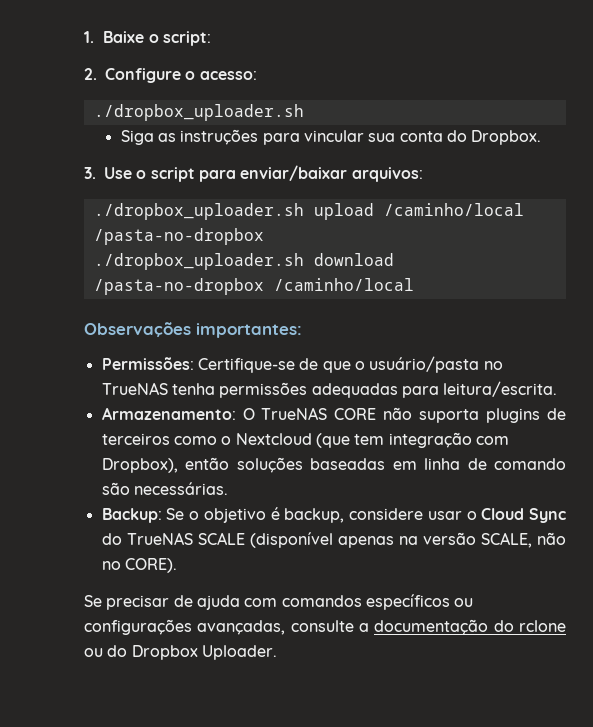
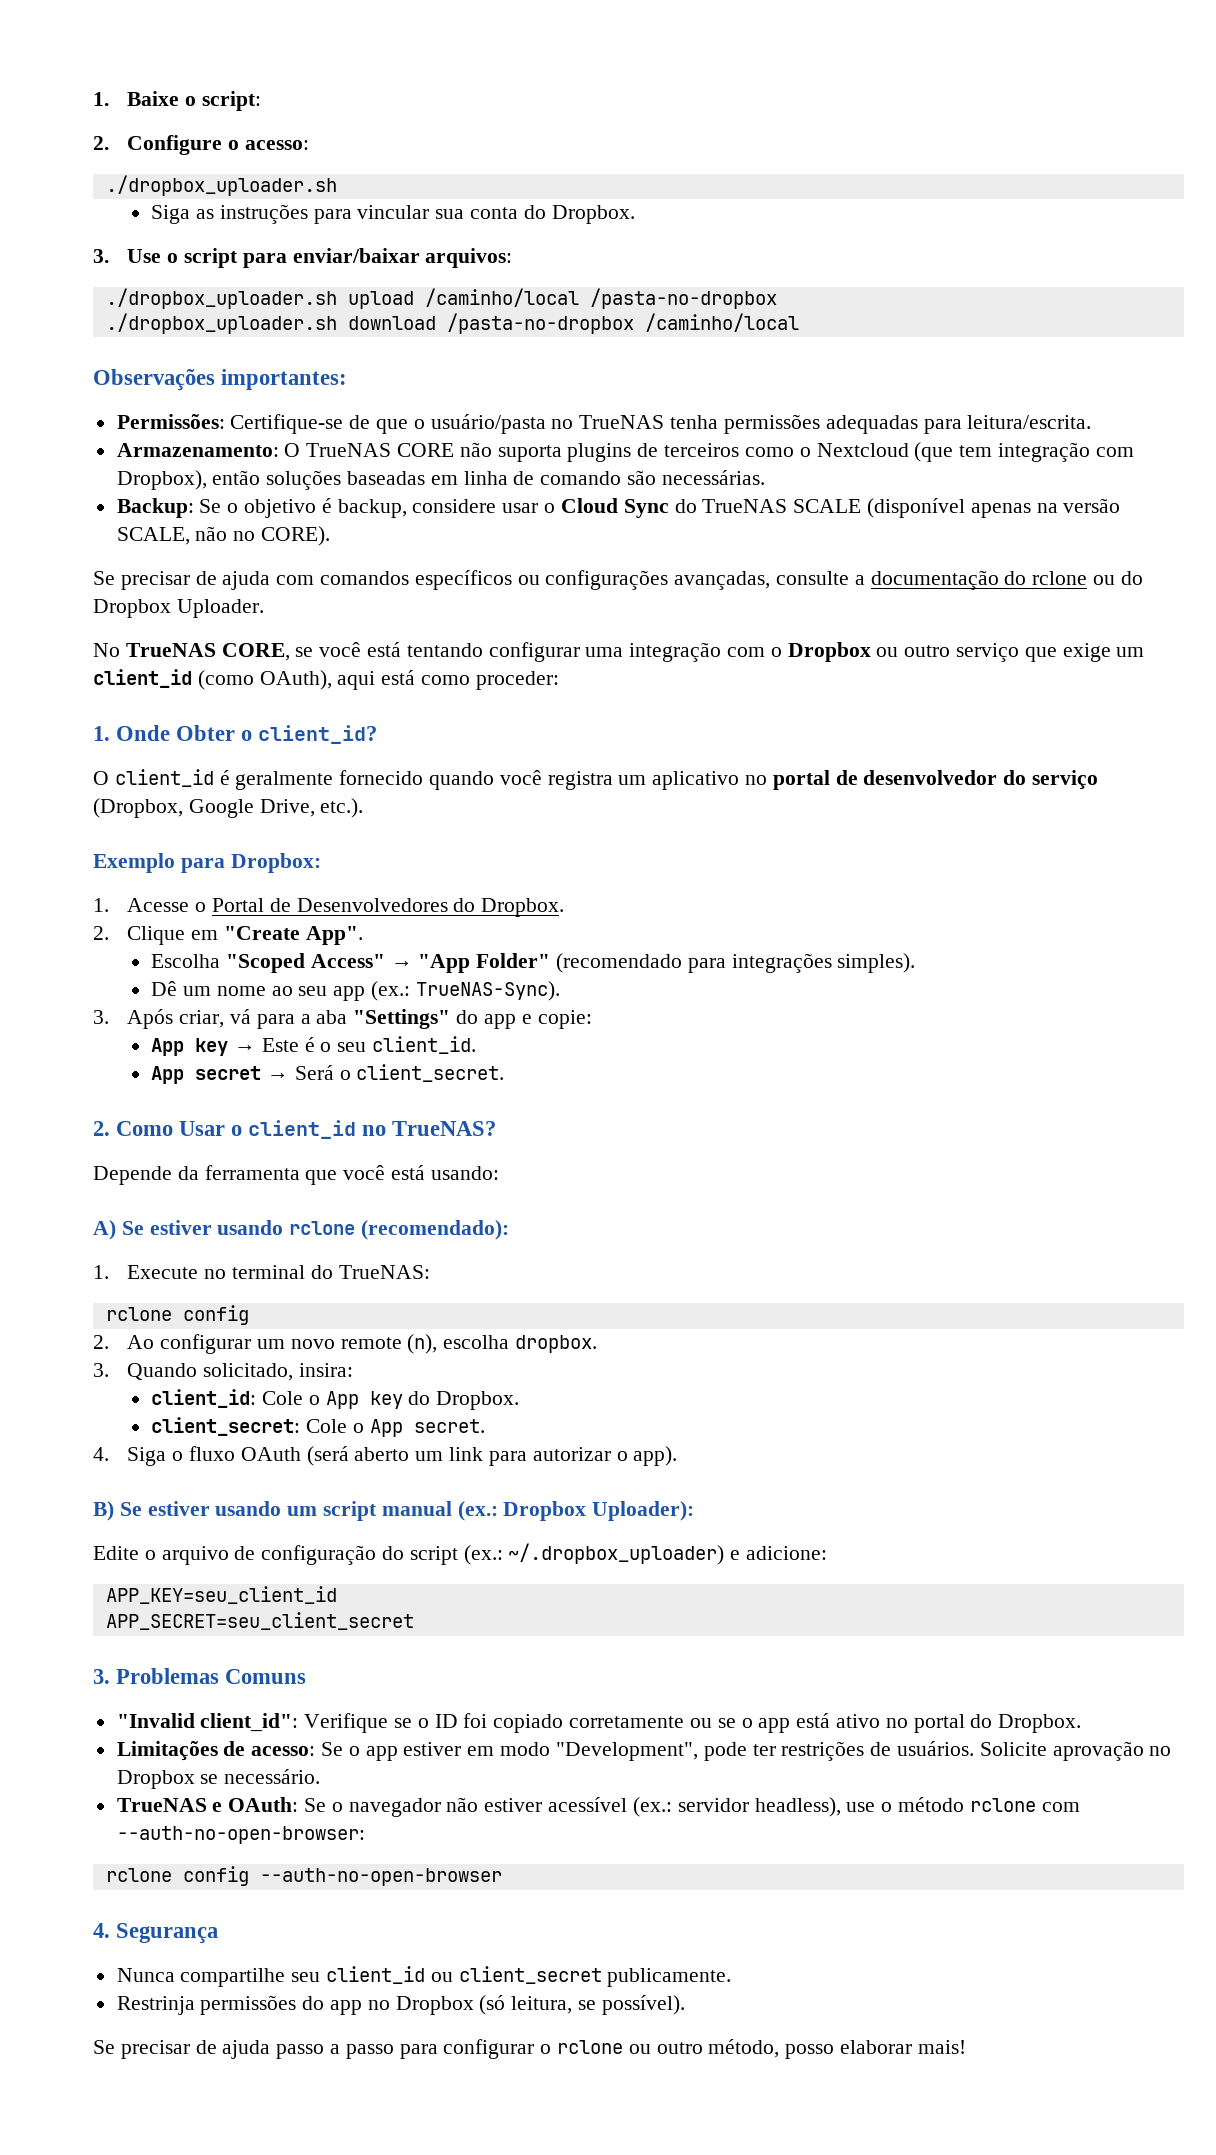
+ No TrueNAS CORE, se você está tentando configurar uma integração com o Dropbox ou outro serviço que exige um client_id (como OAuth), aqui está como proceder:
+ 1. Onde Obter o client_id?
+ O client_id é geralmente fornecido quando você registra um aplicativo no portal de desenvolvedor do serviço (Dropbox, Google Drive, etc.).
+ Exemplo para Dropbox:
+ 1. Acesse o Portal de Desenvolvedores do Dropbox.
+ 2. Clique em "Create App".
+ Escolha "Scoped Access" → "App Folder" (recomendado para integrações simples).
+ Dê um nome ao seu app (ex.: TrueNAS-Sync).
+ 3. Após criar, vá para a aba "Settings" do app e copie:
+ App key → Este é o seu client_id.
+ App secret → Será o client_secret.
+ 2. Como Usar o client_id no TrueNAS?
+ Depende da ferramenta que você está usando:
+ A) Se estiver usando rclone (recomendado):
+ 1. Execute no terminal do TrueNAS:
+ rclone config
+ 2. Ao configurar um novo remote (n), escolha dropbox.
+ 3. Quando solicitado, insira:
+ client_id: Cole o App key do Dropbox.
+ client_secret: Cole o App secret.
+ 4. Siga o fluxo OAuth (será aberto um link para autorizar o app).
+ B) Se estiver usando um script manual (ex.: Dropbox Uploader):
+ Edite o arquivo de configuração do script (ex.: ~/.dropbox_uploader) e adicione:
+ APP_KEY=seu_client_id
+ APP_SECRET=seu_client_secret
+ 3. Problemas Comuns
+ "Invalid client_id": Verifique se o ID foi copiado corretamente ou se o app está ativo no portal do Dropbox.
+ Limitações de acesso: Se o app estiver em modo "Development", pode ter restrições de usuários. Solicite aprovação no Dropbox se necessário.
+ TrueNAS e OAuth: Se o navegador não estiver acessível (ex.: servidor headless), use o método rclone com --auth-no-open-browser:
+ rclone config --auth-no-open-browser
+ 4. Segurança
+ Nunca compartilhe seu client_id ou client_secret publicamente.
+ Restrinja permissões do app no Dropbox (só leitura, se possível).
+ Se precisar de ajuda passo a passo para configurar o rclone ou outro método, posso elaborar mais!

